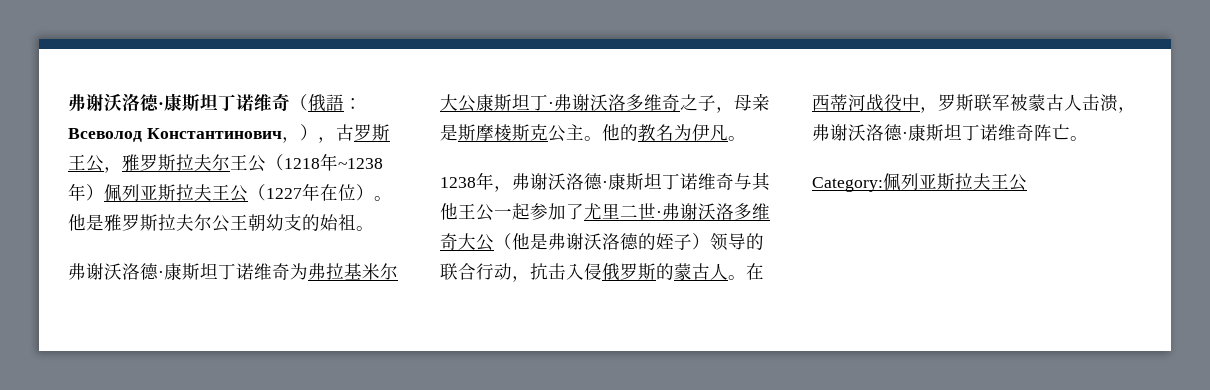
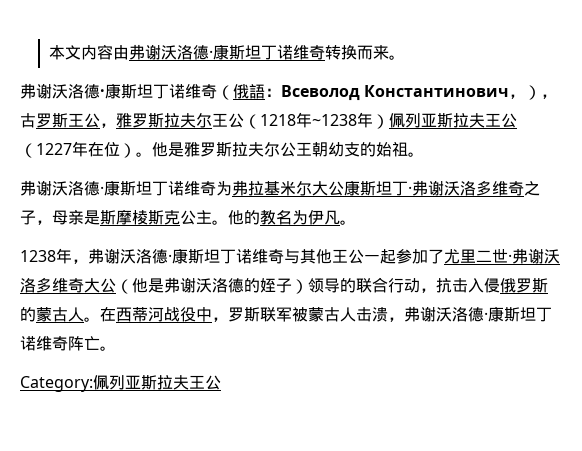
+ 本文内容由弗谢沃洛德·康斯坦丁诺维奇转换而来。

